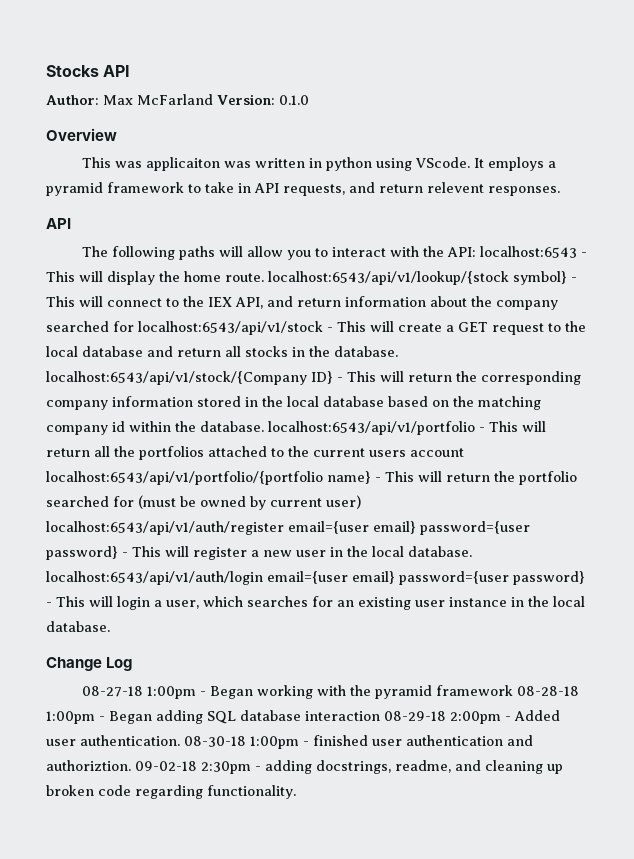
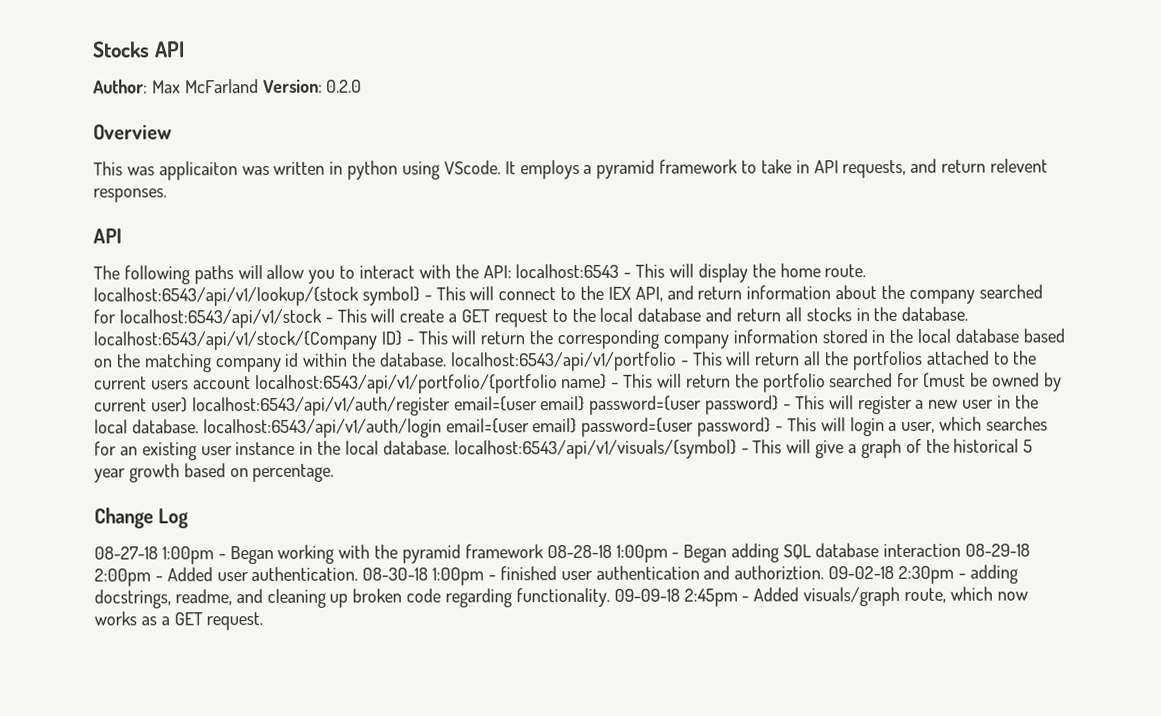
- Author: Max McFarland Version: 0.1.0
+ Author: Max McFarland Version: 0.2.0
- localhost:6543 - This will display the home route. localhost:6543/api/v1/lookup/{stock symbol} - This will connect to the IEX API, and return information about the company searched for localhost:6543/api/v1/stock - This will create a GET request to the local database and return all stocks in the database. localhost:6543/api/v1/stock/{Company ID} - This will return the corresponding company information stored in the local database based on the matching company id within the database. localhost:6543/api/v1/portfolio - This will return all the portfolios attached to the current users account localhost:6543/api/v1/portfolio/{portfolio name} - This will return the portfolio searched for (must be owned by current user) localhost:6543/api/v1/auth/register email={user email} password={user password} - This will register a new user in the local database. localhost:6543/api/v1/auth/login email={user email} password={user password} - This will login a user, which searches for an existing user instance in the local database.
+ localhost:6543 - This will display the home route. localhost:6543/api/v1/lookup/{stock symbol} - This will connect to the IEX API, and return information about the company searched for localhost:6543/api/v1/stock - This will create a GET request to the local database and return all stocks in the database. localhost:6543/api/v1/stock/{Company ID} - This will return the corresponding company information stored in the local database based on the matching company id within the database. localhost:6543/api/v1/portfolio - This will return all the portfolios attached to the current users account localhost:6543/api/v1/portfolio/{portfolio name} - This will return the portfolio searched for (must be owned by current user) localhost:6543/api/v1/auth/register email={user email} password={user password} - This will register a new user in the local database. localhost:6543/api/v1/auth/login email={user email} password={user password} - This will login a user, which searches for an existing user instance in the local database. localhost:6543/api/v1/visuals/{symbol} - This will give a graph of the historical 5 year growth based on percentage.
+ 09-09-18 2:45pm - Added visuals/graph route, which now works as a GET request.

